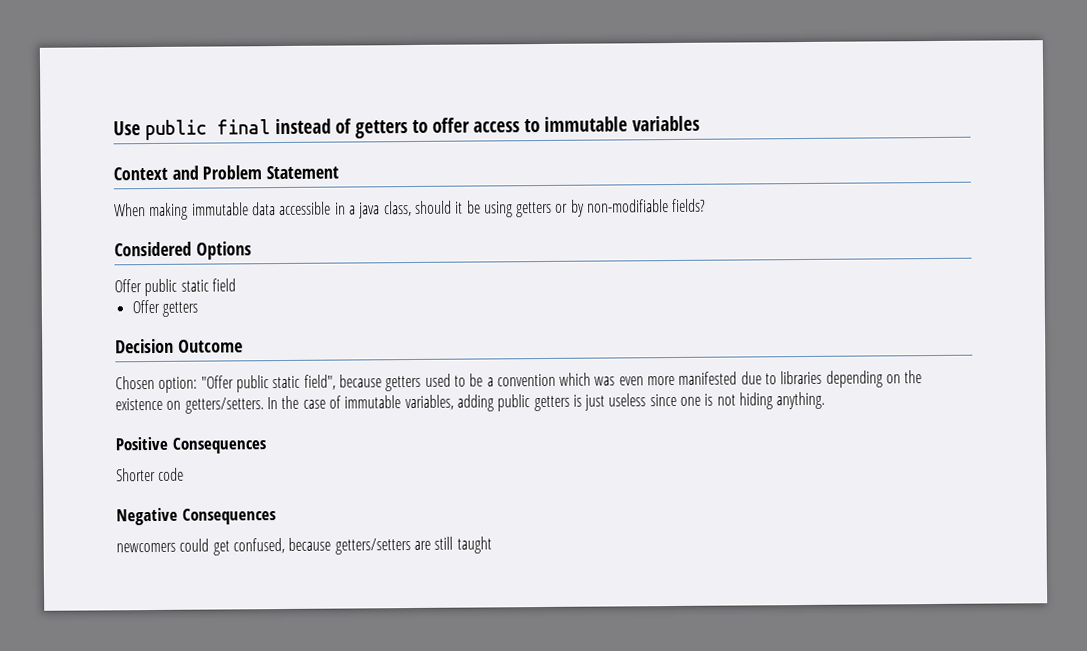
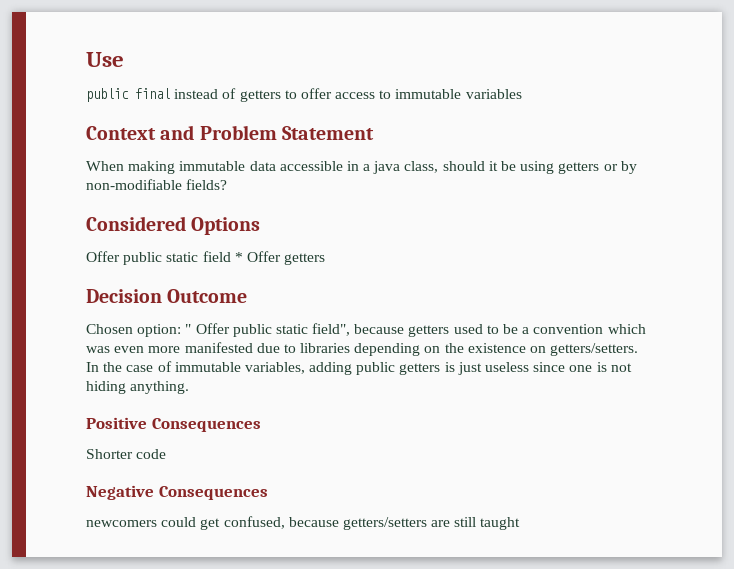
- Use public final instead of getters to offer access to immutable variables
+ Use
+ public final instead of getters to offer access to immutable variables
- Offer public static field
- Offer getters
+ Offer public static field * Offer getters
- Chosen option: "Offer public static field", because getters used to be a convention which was even more manifested due to libraries depending on the existence on getters/setters.
+ Chosen option: " Offer public static field", because getters used to be a convention which was even more manifested due to libraries depending on the existence on getters/setters.

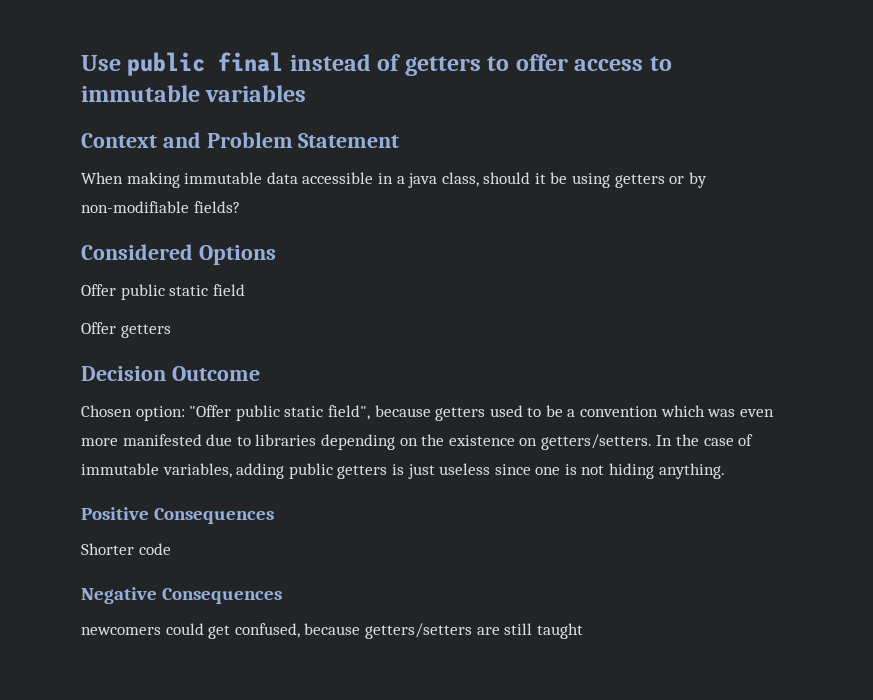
- Use
- public final instead of getters to offer access to immutable variables
+ Use public final instead of getters to offer access to immutable variables
- Offer public static field * Offer getters
+ Offer public static field
+ Offer getters
- Chosen option: " Offer public static field", because getters used to be a convention which was even more manifested due to libraries depending on the existence on getters/setters.
+ Chosen option: "Offer public static field", because getters used to be a convention which was even more manifested due to libraries depending on the existence on getters/setters.

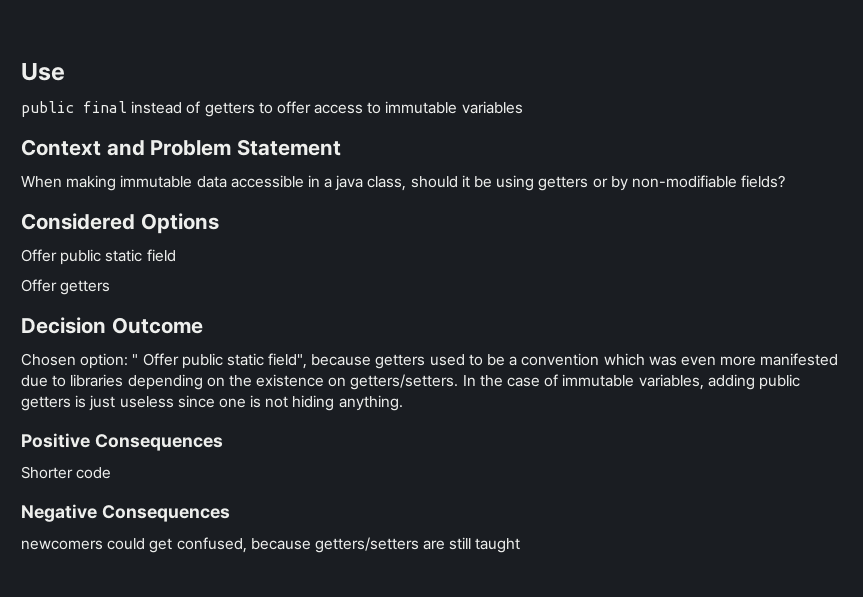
- Use public final instead of getters to offer access to immutable variables
+ Use
+ public final instead of getters to offer access to immutable variables
- Chosen option: "Offer public static field", because getters used to be a convention which was even more manifested due to libraries depending on the existence on getters/setters.
+ Chosen option: " Offer public static field", because getters used to be a convention which was even more manifested due to libraries depending on the existence on getters/setters.

